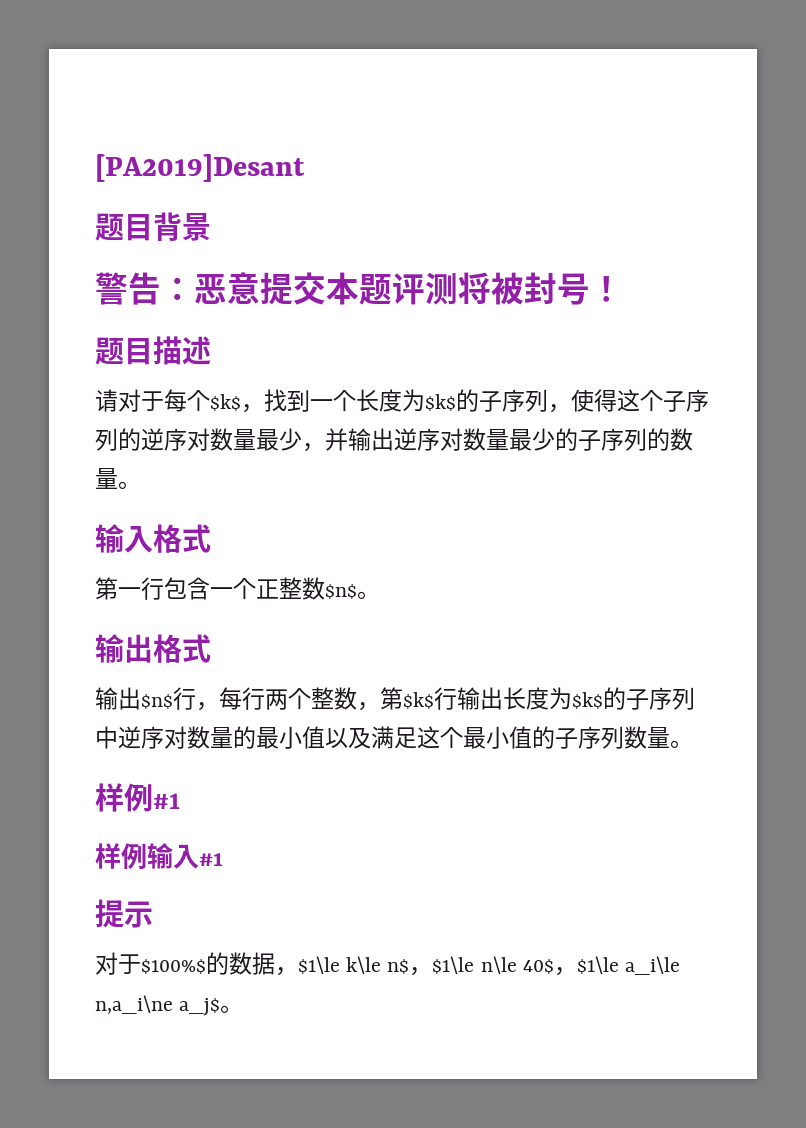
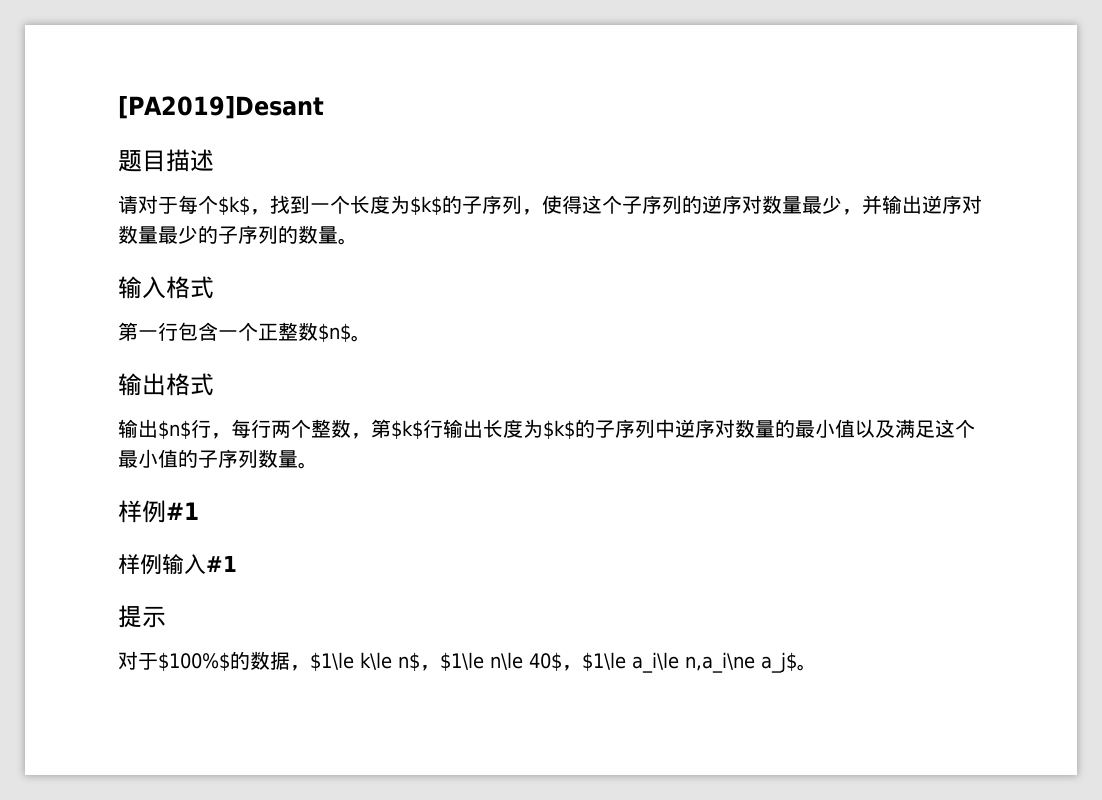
- 题目背景
- 警告：恶意提交本题评测将被封号！

